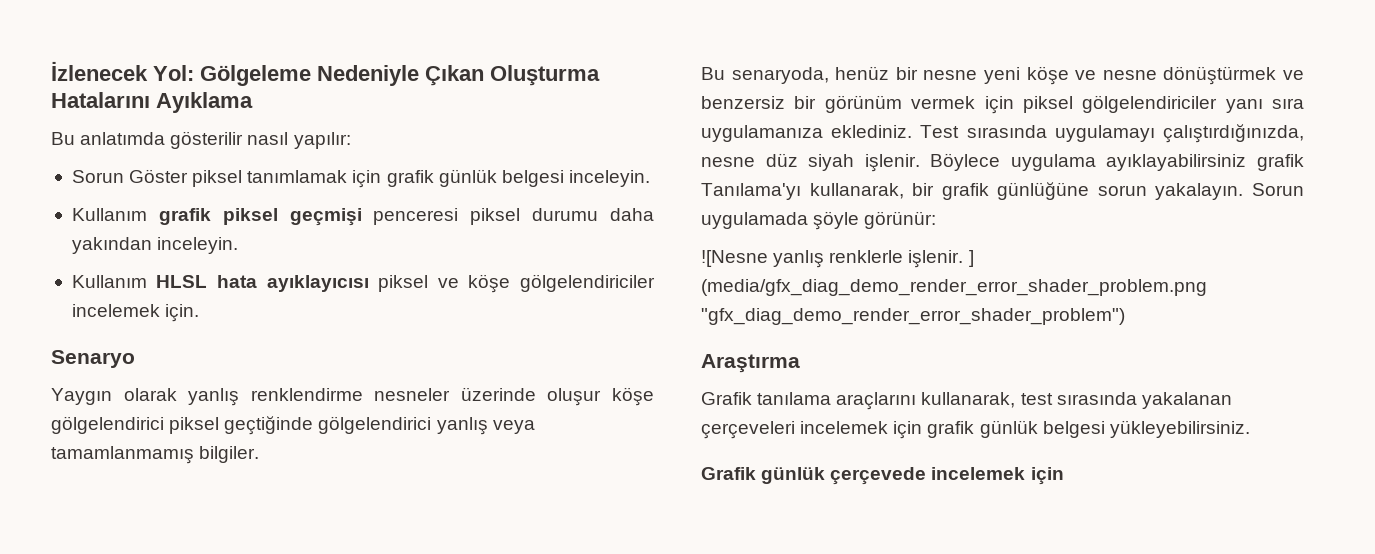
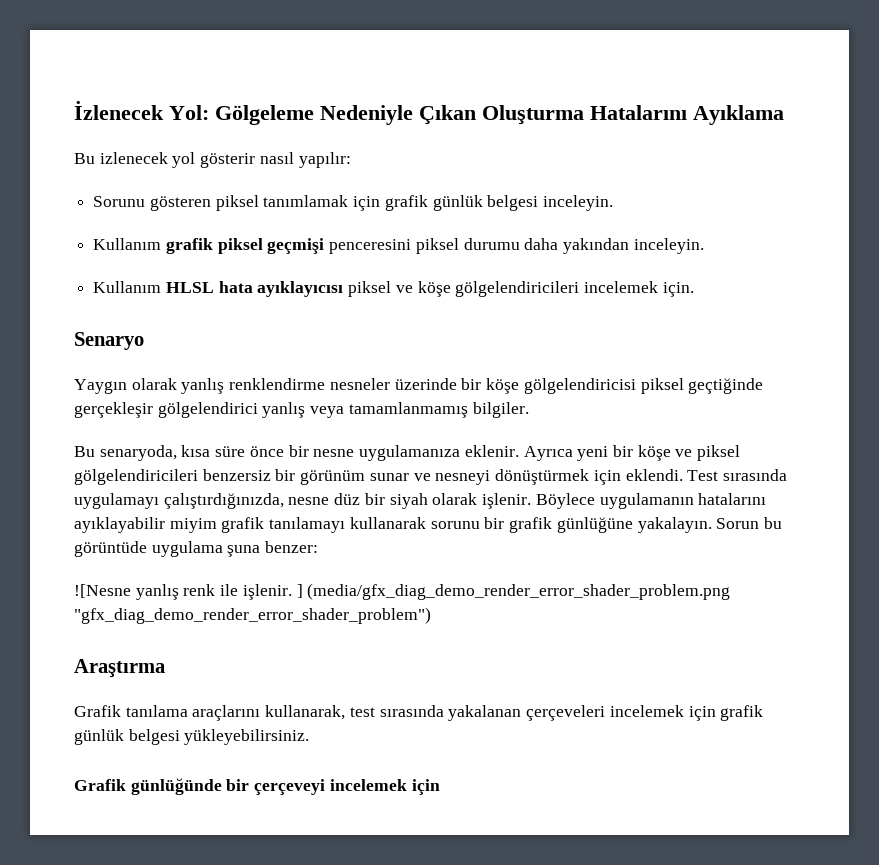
- Bu anlatımda gösterilir nasıl yapılır:
+ Bu izlenecek yol gösterir nasıl yapılır:
- Sorun Göster piksel tanımlamak için grafik günlük belgesi inceleyin.
+ Sorunu gösteren piksel tanımlamak için grafik günlük belgesi inceleyin.
- Kullanım grafik piksel geçmişi penceresi piksel durumu daha yakından inceleyin.
+ Kullanım grafik piksel geçmişi penceresini piksel durumu daha yakından inceleyin.
- Kullanım HLSL hata ayıklayıcısı piksel ve köşe gölgelendiriciler incelemek için.
+ Kullanım HLSL hata ayıklayıcısı piksel ve köşe gölgelendiricileri incelemek için.
- Yaygın olarak yanlış renklendirme nesneler üzerinde oluşur köşe gölgelendirici piksel geçtiğinde gölgelendirici yanlış veya tamamlanmamış bilgiler.
+ Yaygın olarak yanlış renklendirme nesneler üzerinde bir köşe gölgelendiricisi piksel geçtiğinde gerçekleşir gölgelendirici yanlış veya tamamlanmamış bilgiler.
- Bu senaryoda, henüz bir nesne yeni köşe ve nesne dönüştürmek ve benzersiz bir görünüm vermek için piksel gölgelendiriciler yanı sıra uygulamanıza eklediniz.
+ Bu senaryoda, kısa süre önce bir nesne uygulamanıza eklenir. Ayrıca yeni bir köşe ve piksel gölgelendiricileri benzersiz bir görünüm sunar ve nesneyi dönüştürmek için eklendi.
- Test sırasında uygulamayı çalıştırdığınızda, nesne düz siyah işlenir. Böylece uygulama ayıklayabilirsiniz grafik Tanılama'yı kullanarak, bir grafik günlüğüne sorun yakalayın.
+ Test sırasında uygulamayı çalıştırdığınızda, nesne düz bir siyah olarak işlenir. Böylece uygulamanın hatalarını ayıklayabilir miyim grafik tanılamayı kullanarak sorunu bir grafik günlüğüne yakalayın.
- Sorun uygulamada şöyle görünür:
+ Sorun bu görüntüde uygulama şuna benzer:
- ![Nesne yanlış renklerle işlenir. ] (media/gfx_diag_demo_render_error_shader_problem.png "gfx_diag_demo_render_error_shader_problem")
+ ![Nesne yanlış renk ile işlenir. ] (media/gfx_diag_demo_render_error_shader_problem.png "gfx_diag_demo_render_error_shader_problem")
- Grafik günlük çerçevede incelemek için
+ Grafik günlüğünde bir çerçeveyi incelemek için

